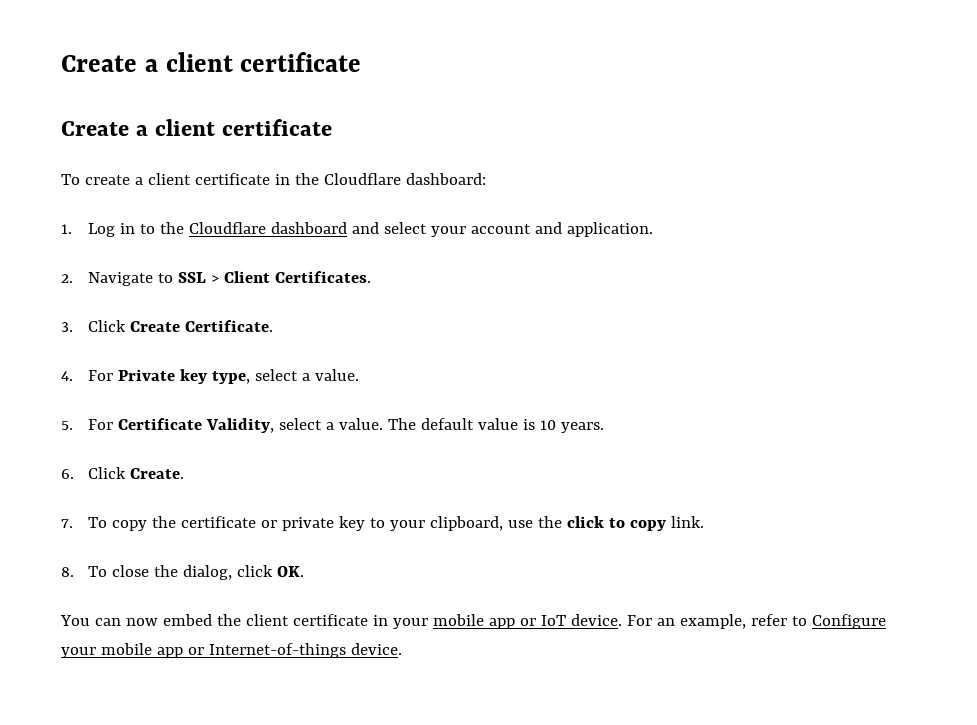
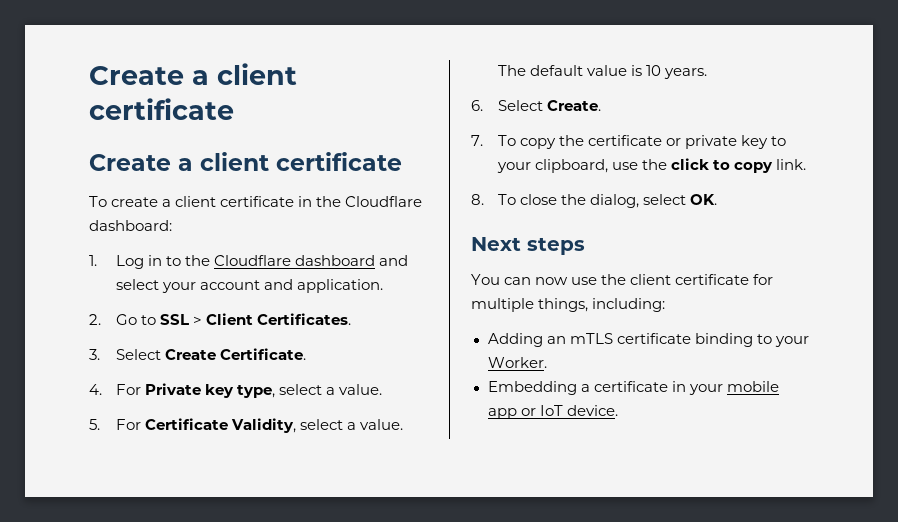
- 2. Navigate to SSL > Client Certificates.
+ 2. Go to SSL > Client Certificates.
- 3. Click Create Certificate.
+ 3. Select Create Certificate.
- 6. Click Create.
+ 6. Select Create.
- 8. To close the dialog, click OK.
+ 8. To close the dialog, select OK.
+ Next steps
- You can now embed the client certificate in your mobile app or IoT device. For an example, refer to Configure your mobile app or Internet-of-things device.
+ You can now use the client certificate for multiple things, including:
+ Adding an mTLS certificate binding to your Worker.
+ Embedding a certificate in your mobile app or IoT device.

